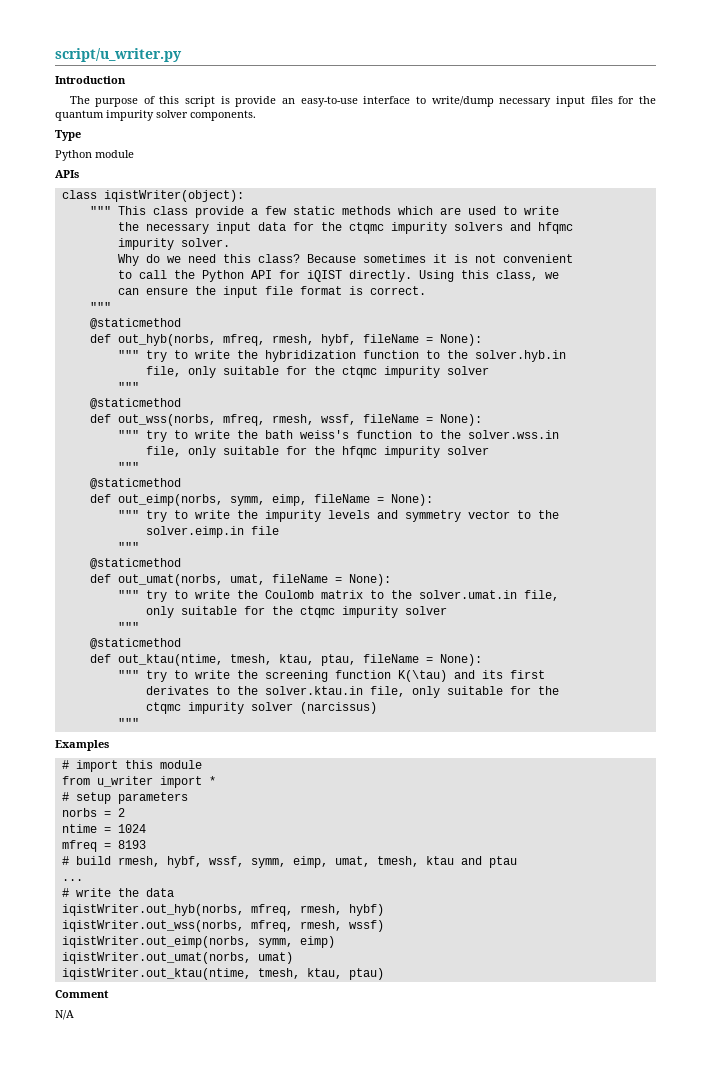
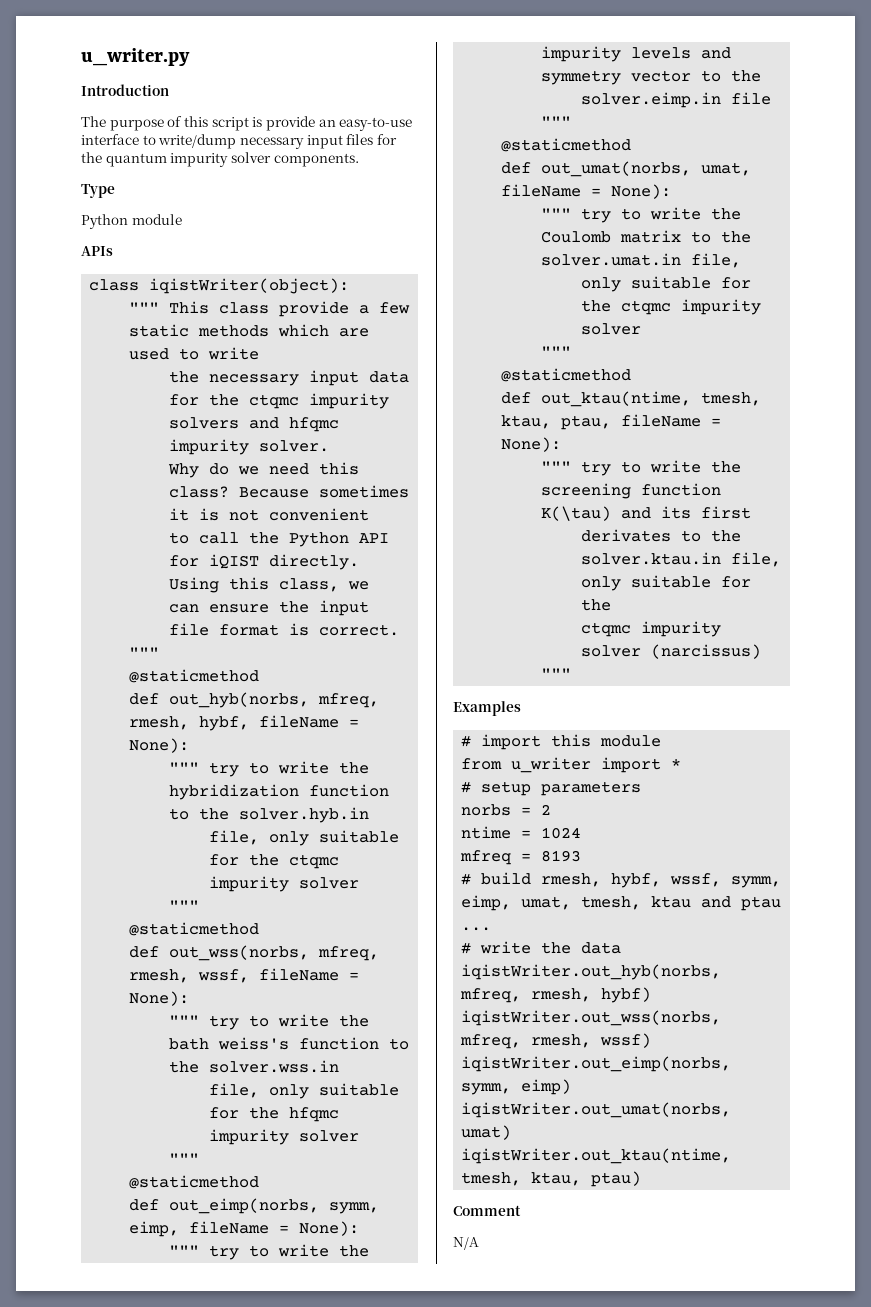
- script/u_writer.py
+ u_writer.py

